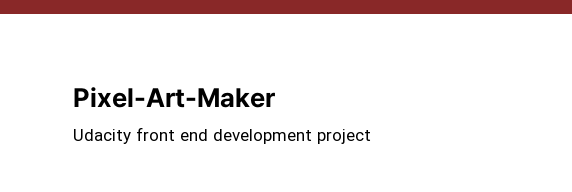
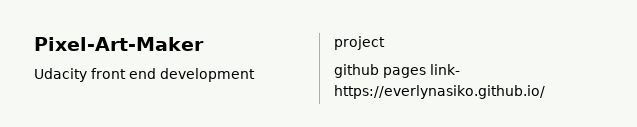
+ github pages link- https://everlynasiko.github.io/

